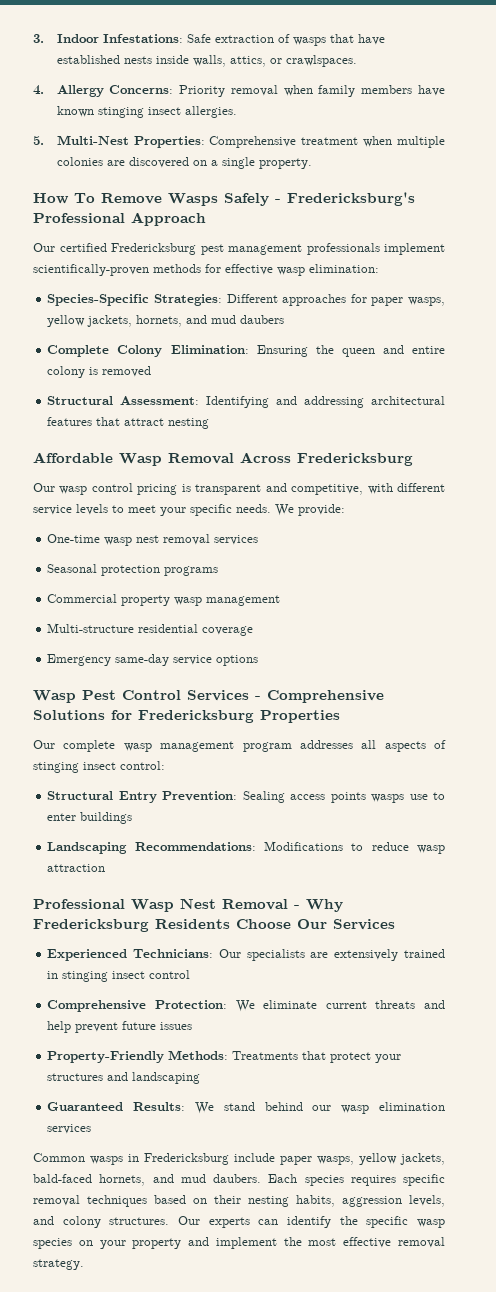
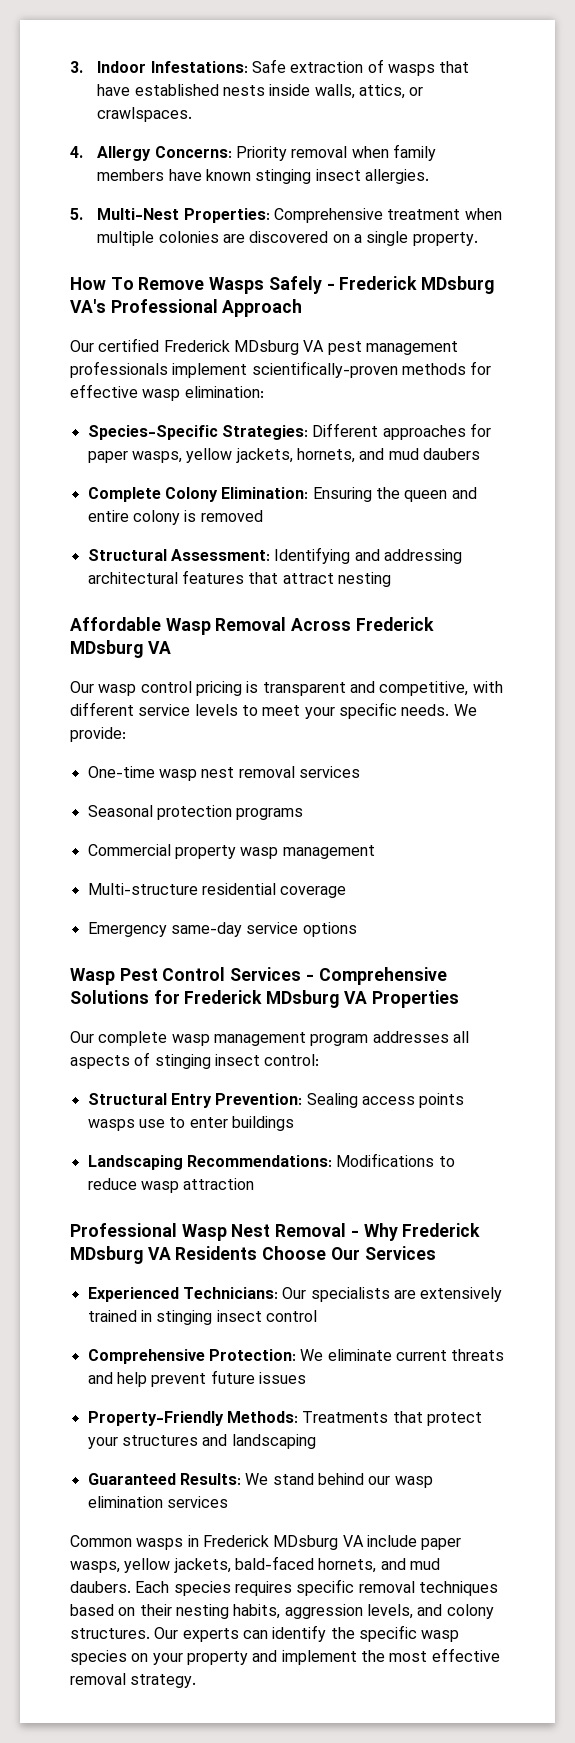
- How To Remove Wasps Safely - Fredericksburg's Professional Approach
+ How To Remove Wasps Safely - Frederick MDsburg VA's Professional Approach
- Our certified Fredericksburg pest management professionals implement scientifically-proven methods for effective wasp elimination:
+ Our certified Frederick MDsburg VA pest management professionals implement scientifically-proven methods for effective wasp elimination:
- Affordable Wasp Removal Across Fredericksburg
+ Affordable Wasp Removal Across Frederick MDsburg VA
- Wasp Pest Control Services - Comprehensive Solutions for Fredericksburg Properties
+ Wasp Pest Control Services - Comprehensive Solutions for Frederick MDsburg VA Properties
- Professional Wasp Nest Removal - Why Fredericksburg Residents Choose Our Services
+ Professional Wasp Nest Removal - Why Frederick MDsburg VA Residents Choose Our Services
- Common wasps in Fredericksburg include paper wasps, yellow jackets, bald-faced hornets, and mud daubers.
+ Common wasps in Frederick MDsburg VA include paper wasps, yellow jackets, bald-faced hornets, and mud daubers.

